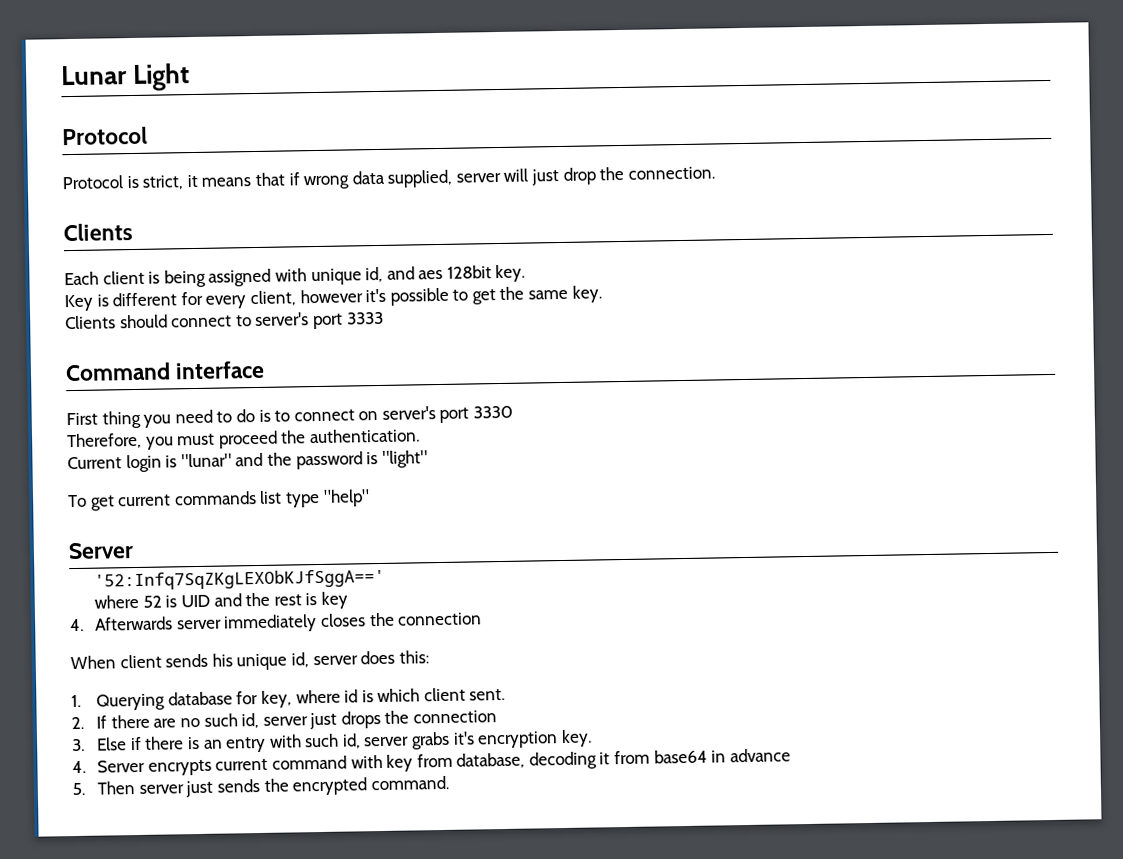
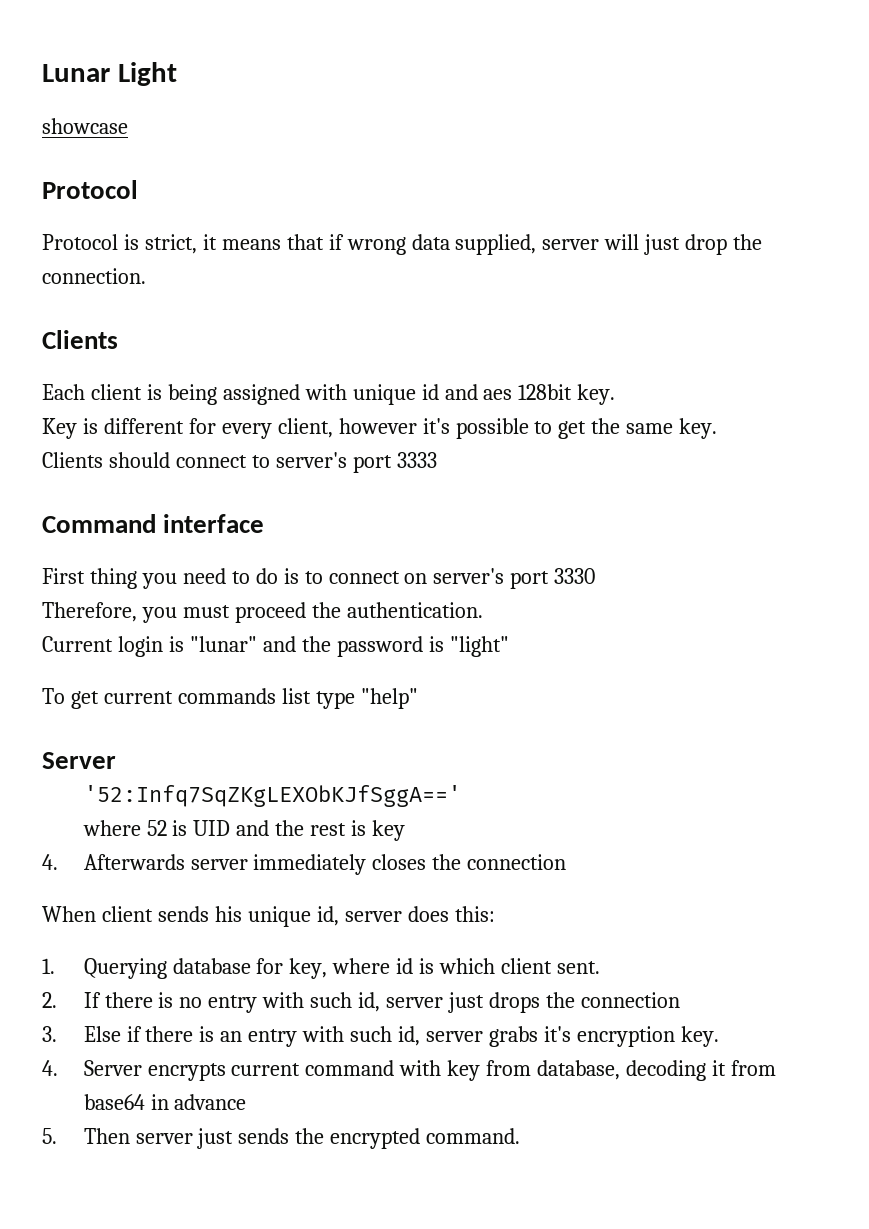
+ showcase
- Each client is being assigned with unique id, and aes 128bit key.
+ Each client is being assigned with unique id and aes 128bit key.
- 2. If there are no such id, server just drops the connection
+ 2. If there is no entry with such id, server just drops the connection

